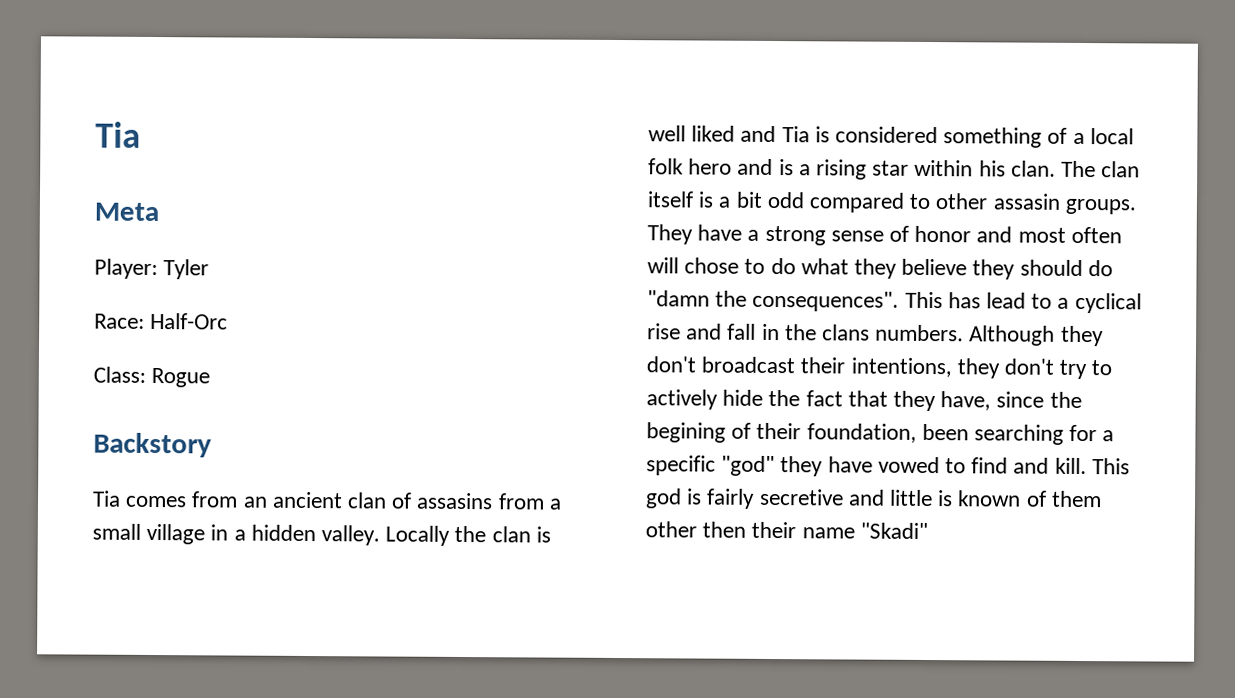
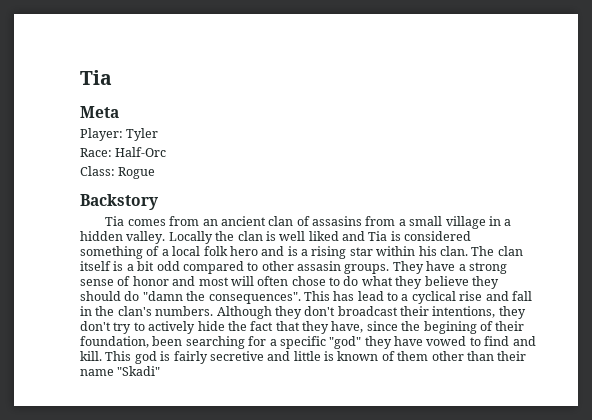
- They have a strong sense of honor and most often will chose to do what they believe they should do "damn the consequences".
+ They have a strong sense of honor and most will often chose to do what they believe they should do "damn the consequences".
- This has lead to a cyclical rise and fall in the clans numbers.
+ This has lead to a cyclical rise and fall in the clan's numbers.
- This god is fairly secretive and little is known of them other then their name "Skadi"
+ This god is fairly secretive and little is known of them other than their name "Skadi"

